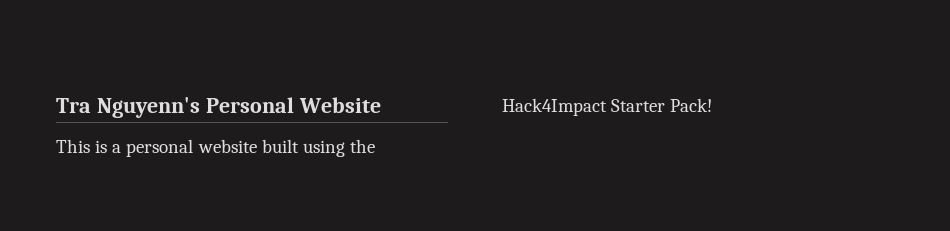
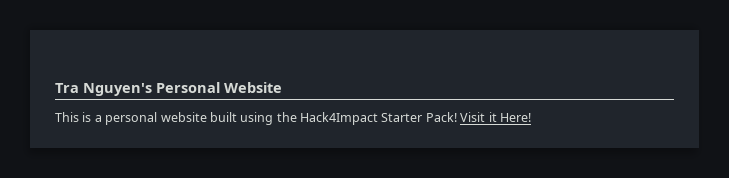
- Tra Nguyenn's Personal Website
+ Tra Nguyen's Personal Website
+ Visit it Here!

